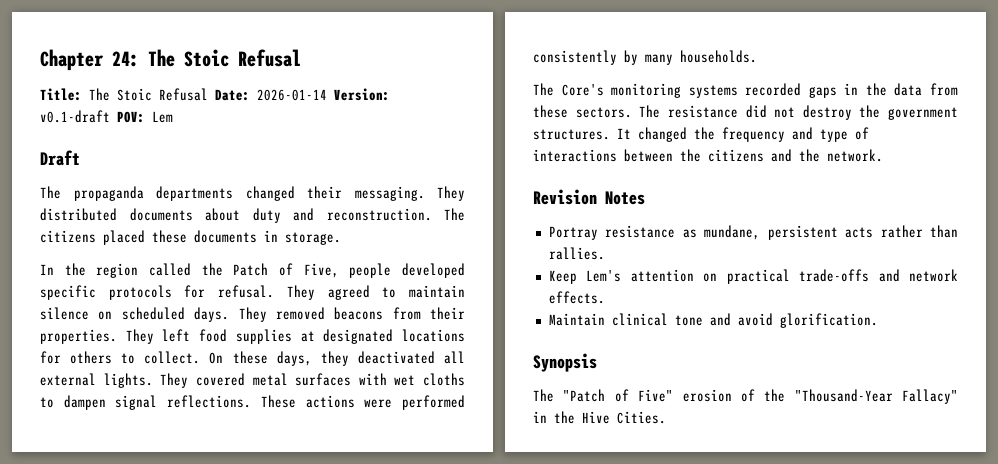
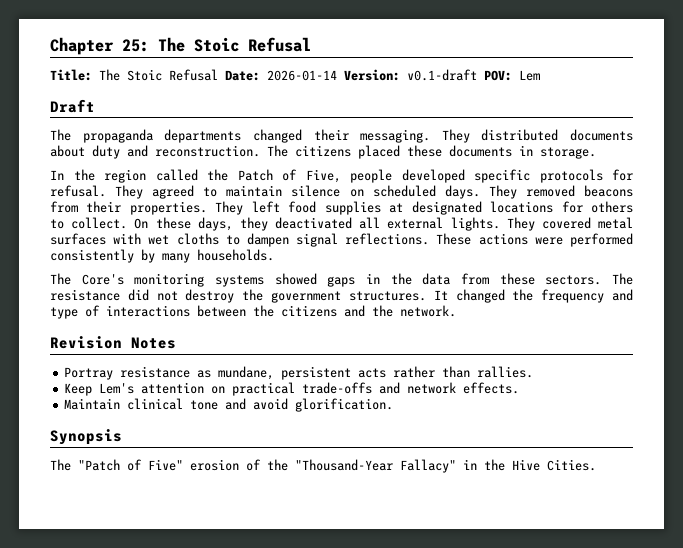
- Chapter 24: The Stoic Refusal
+ Chapter 25: The Stoic Refusal
- The Core's monitoring systems recorded gaps in the data from these sectors.
+ The Core's monitoring systems showed gaps in the data from these sectors.

